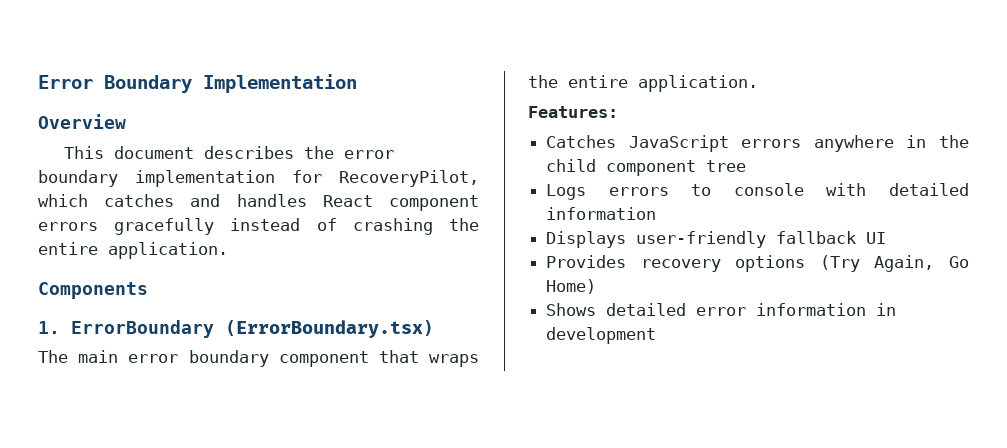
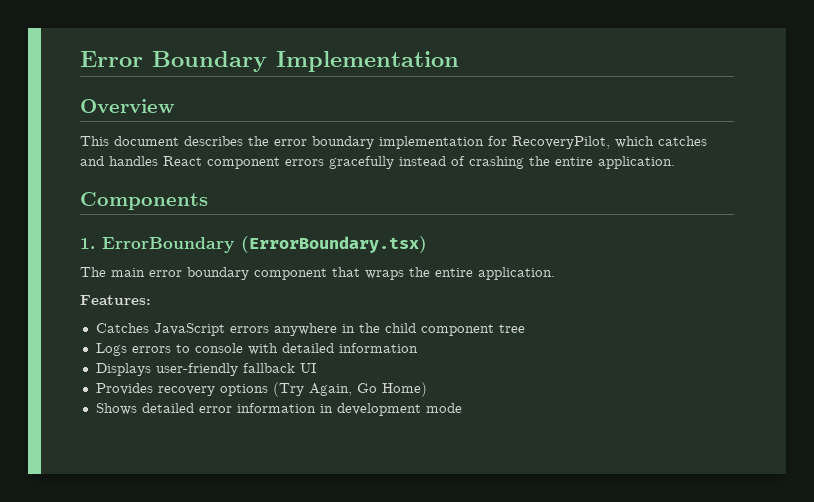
- Shows detailed error information in development
+ Shows detailed error information in development mode

